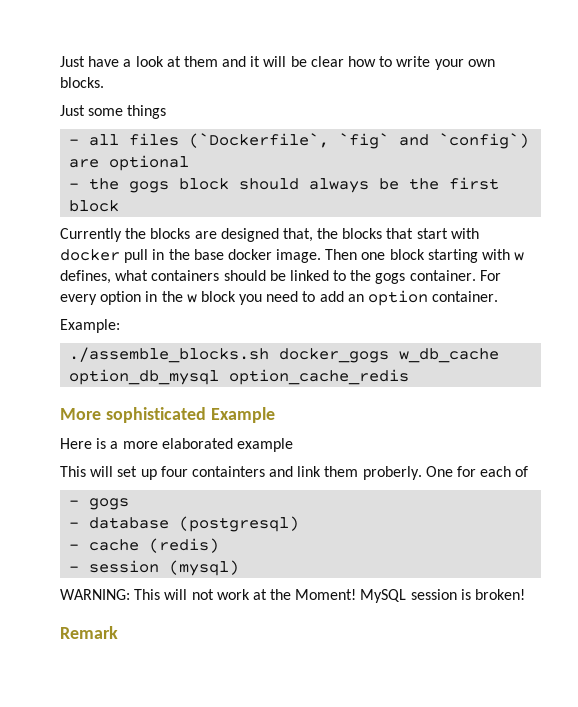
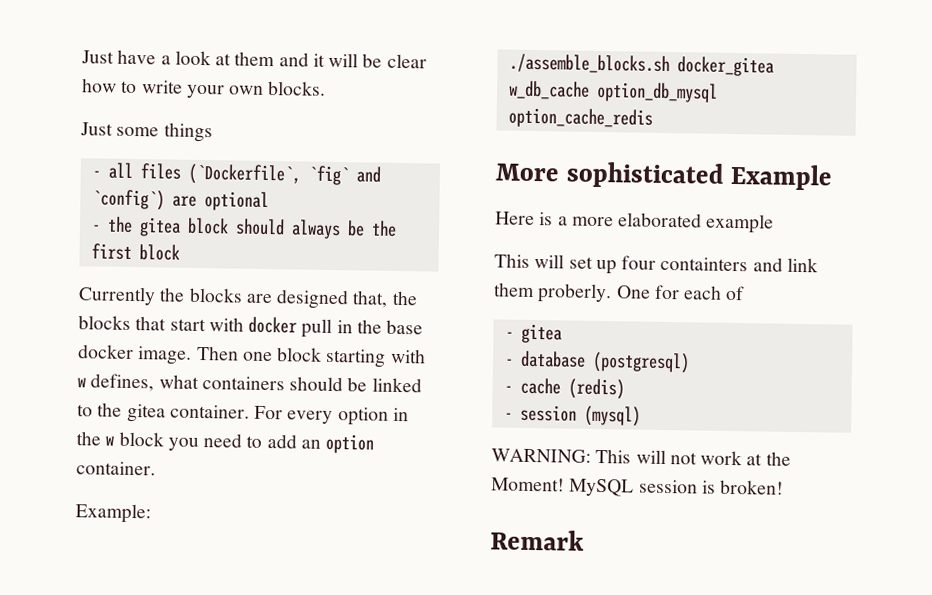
- - the gogs block should always be the first block
+ - the gitea block should always be the first block
- Then one block starting with w defines, what containers should be linked to the gogs container.
+ Then one block starting with w defines, what containers should be linked to the gitea container.
- ./assemble_blocks.sh docker_gogs w_db_cache option_db_mysql option_cache_redis
+ ./assemble_blocks.sh docker_gitea w_db_cache option_db_mysql option_cache_redis
- - gogs
+ - gitea

